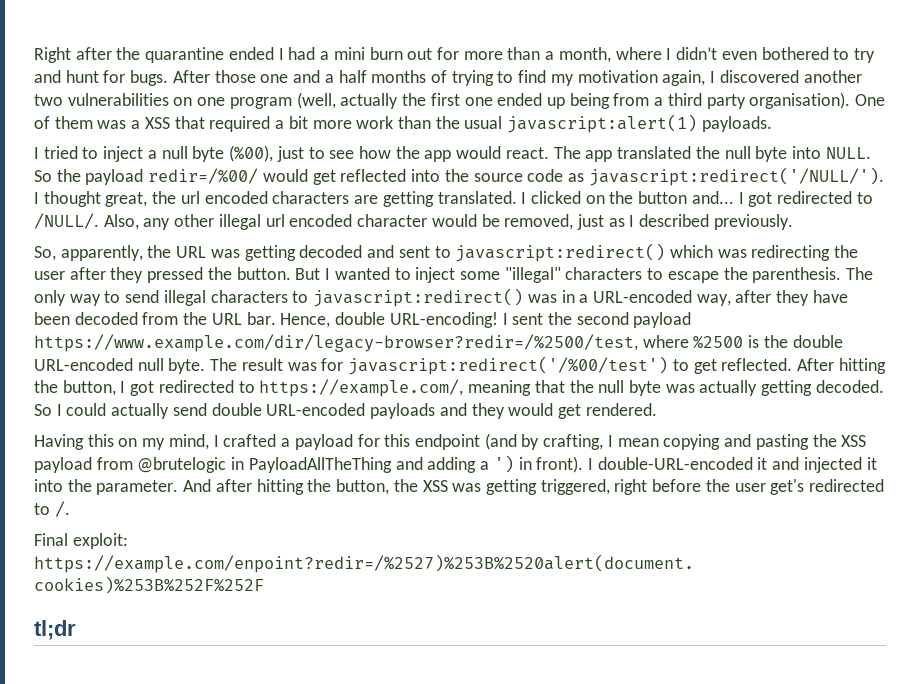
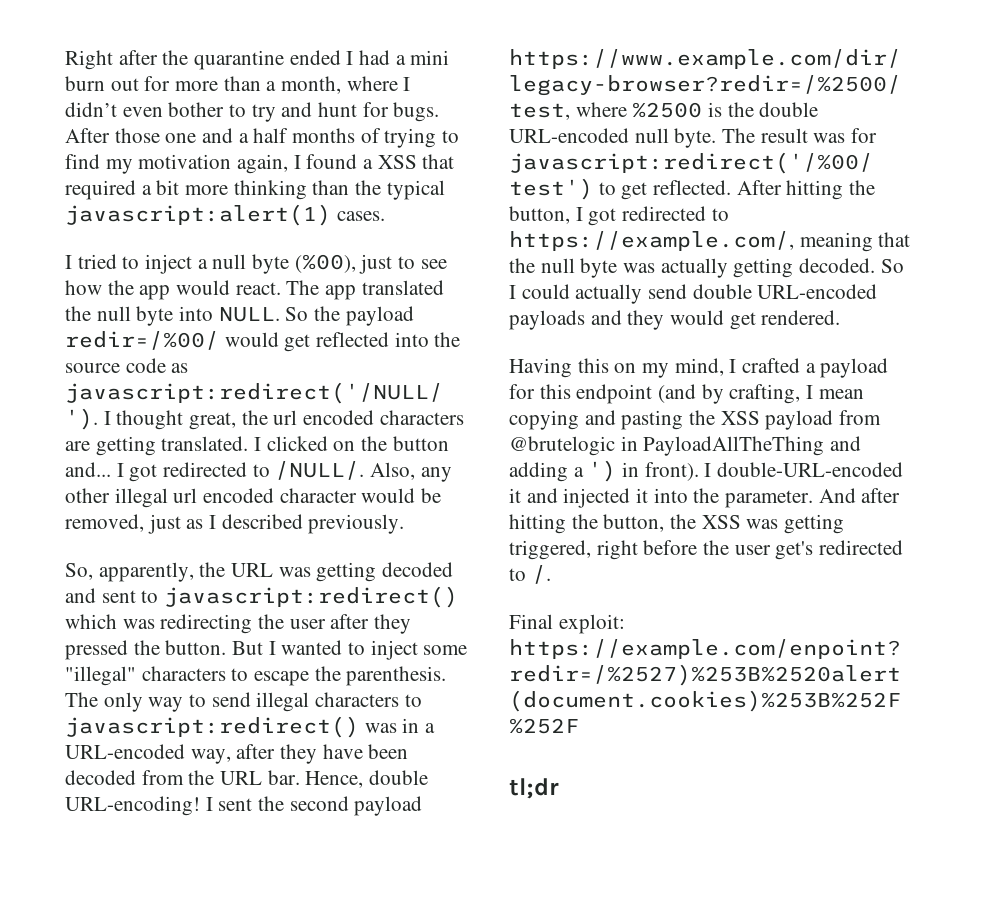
- Right after the quarantine ended I had a mini burn out for more than a month, where I didn’t even bothered to try and hunt for bugs.
+ Right after the quarantine ended I had a mini burn out for more than a month, where I didn’t even bother to try and hunt for bugs.
- After those one and a half months of trying to find my motivation again, I discovered another two vulnerabilities on one program (well, actually the first one ended up being from a third party organisation). One of them was a XSS that required a bit more work than the usual javascript:alert(1) payloads.
+ After those one and a half months of trying to find my motivation again, I found a XSS that required a bit more thinking than the typical javascript:alert(1) cases.

